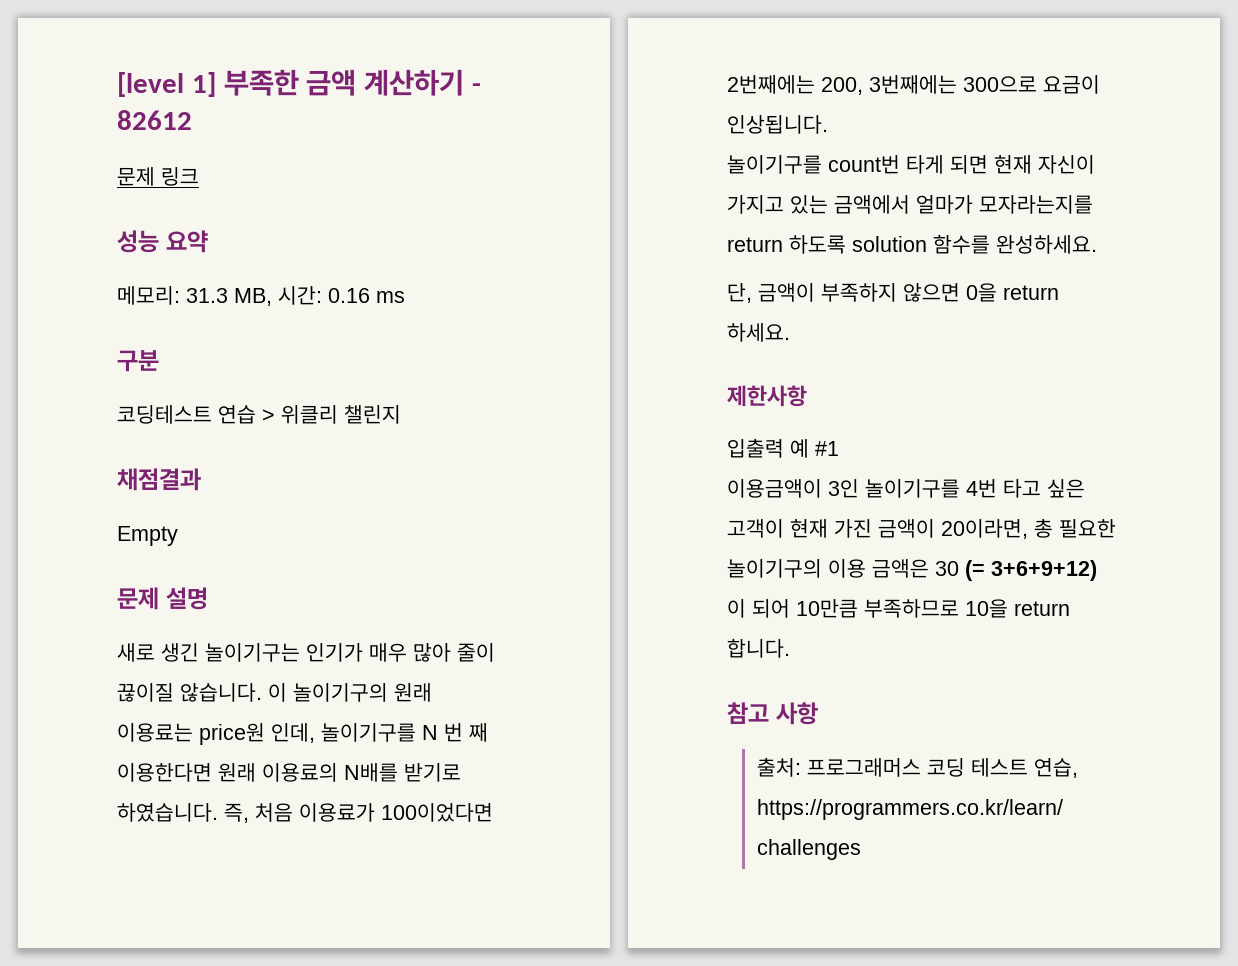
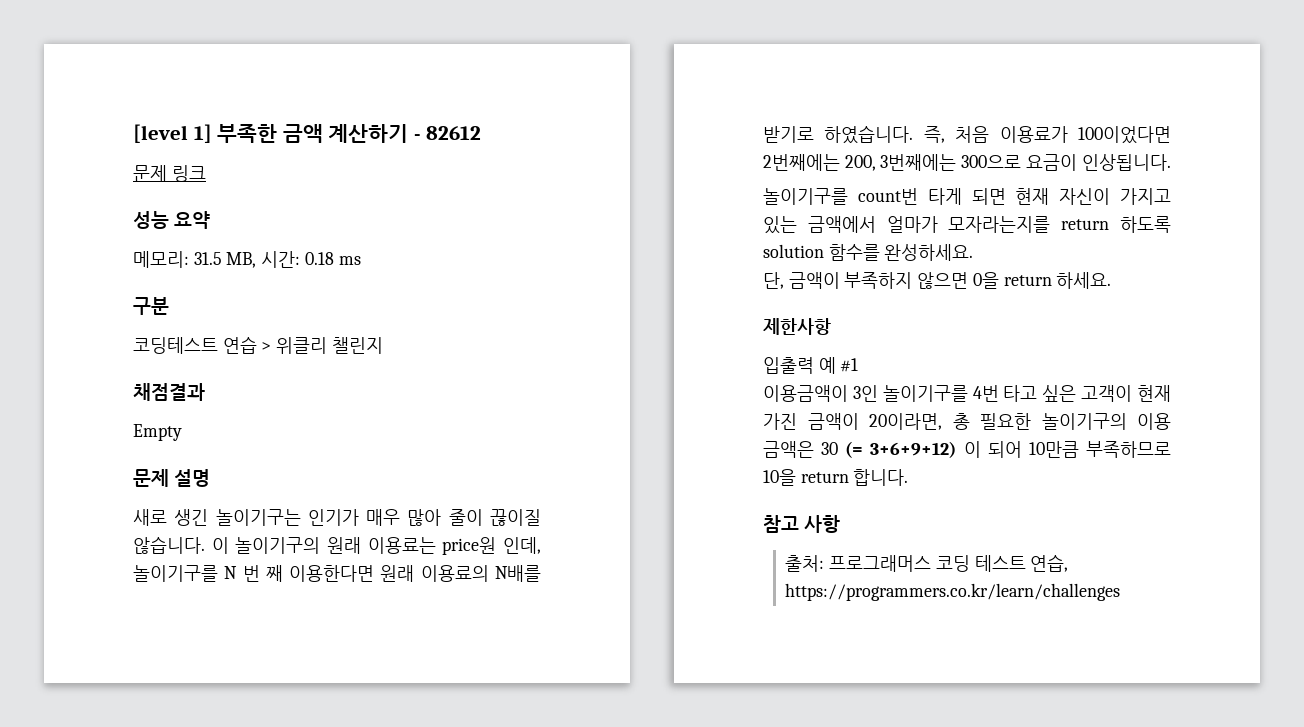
- 메모리: 31.3 MB, 시간: 0.16 ms
+ 메모리: 31.5 MB, 시간: 0.18 ms

